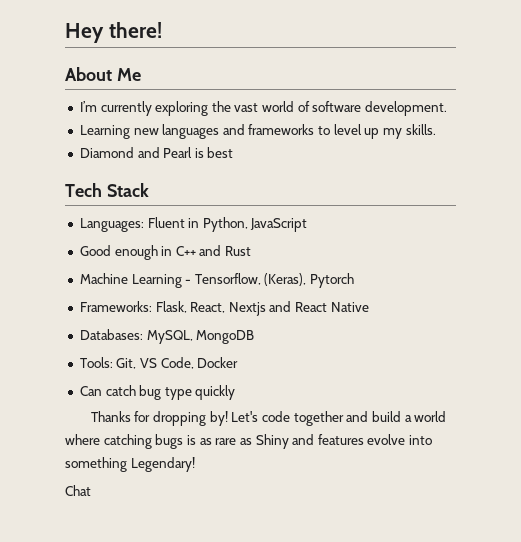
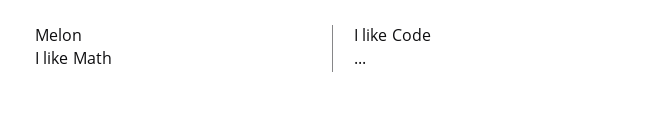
- Hey there!
- About Me
- I’m currently exploring the vast world of software development.
- Learning new languages and frameworks to level up my skills.
- Diamond and Pearl is best
- Tech Stack
- Languages: Fluent in Python, JavaScript
- Good enough in C++ and Rust
- Machine Learning - Tensorflow, (Keras), Pytorch
- Frameworks: Flask, React, Nextjs and React Native
- Databases: MySQL, MongoDB
- Tools: Git, VS Code, Docker
- Can catch bug type quickly
- Thanks for dropping by! Let's code together and build a world where catching bugs is as rare as Shiny and features evolve into something Legendary!
- Chat
+ Melon
+ I like Math
+ I like Code
+ ...

